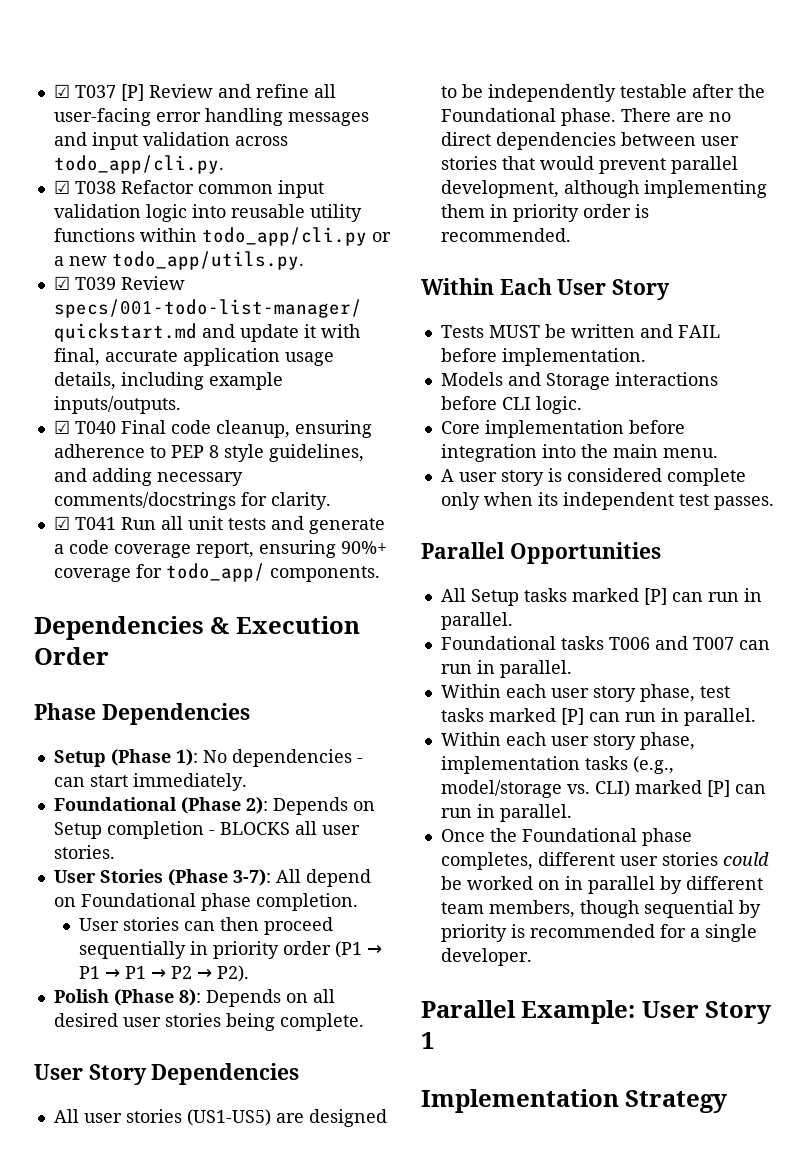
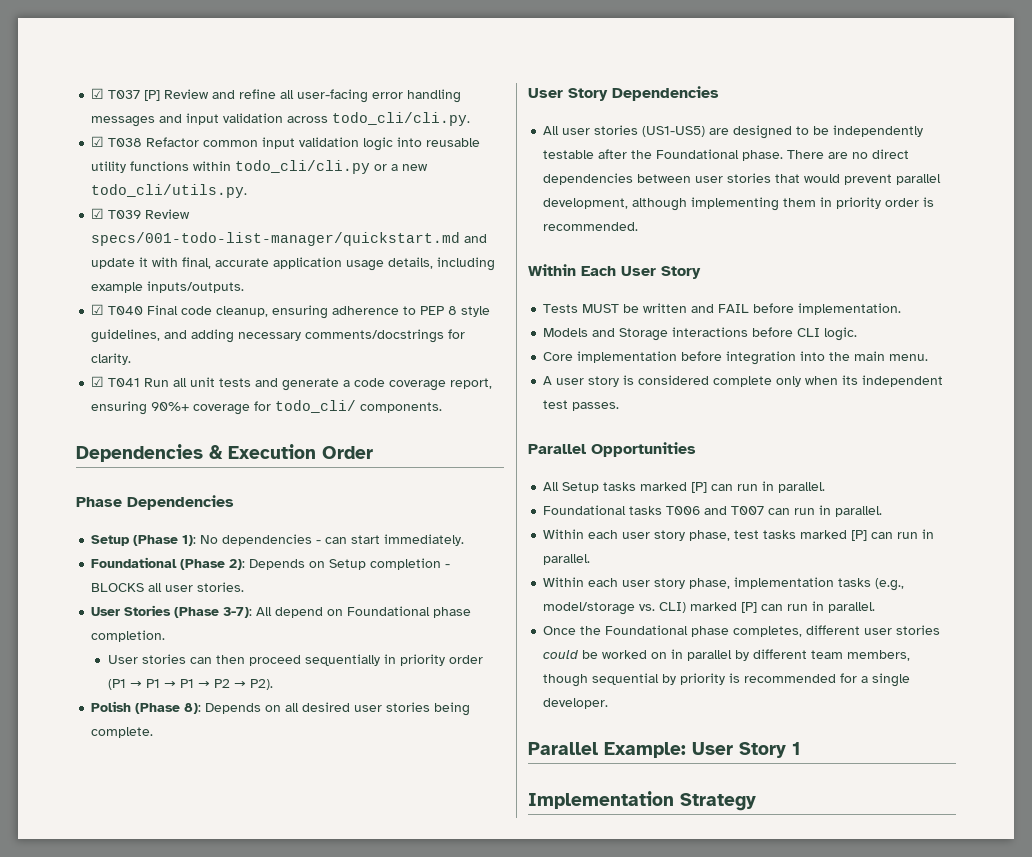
- ☑ T037 [P] Review and refine all user-facing error handling messages and input validation across todo_app/cli.py.
+ ☑ T037 [P] Review and refine all user-facing error handling messages and input validation across todo_cli/cli.py.
- ☑ T038 Refactor common input validation logic into reusable utility functions within todo_app/cli.py or a new todo_app/utils.py.
+ ☑ T038 Refactor common input validation logic into reusable utility functions within todo_cli/cli.py or a new todo_cli/utils.py.
- ☑ T041 Run all unit tests and generate a code coverage report, ensuring 90%+ coverage for todo_app/ components.
+ ☑ T041 Run all unit tests and generate a code coverage report, ensuring 90%+ coverage for todo_cli/ components.

